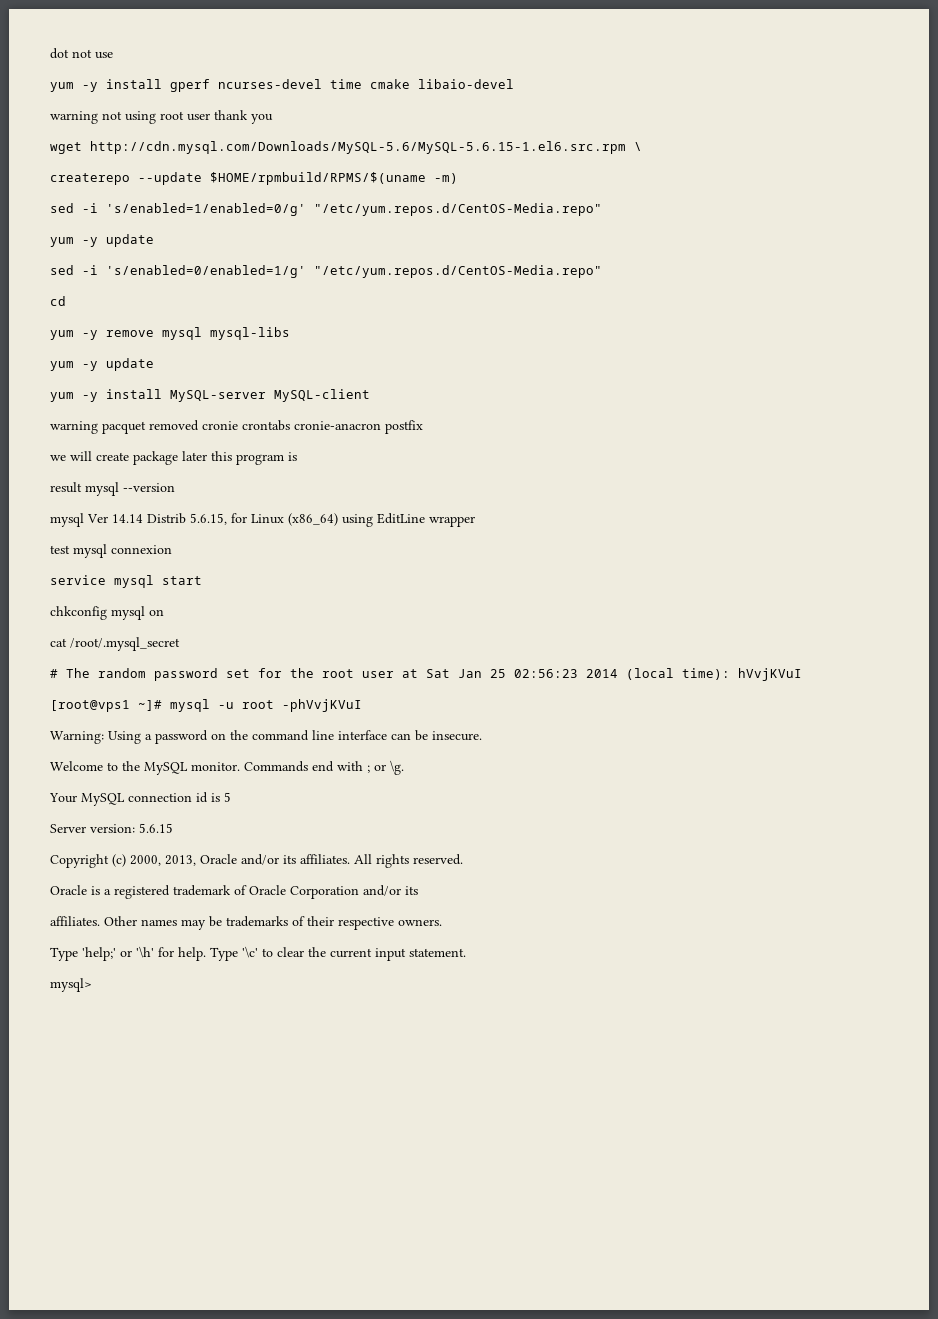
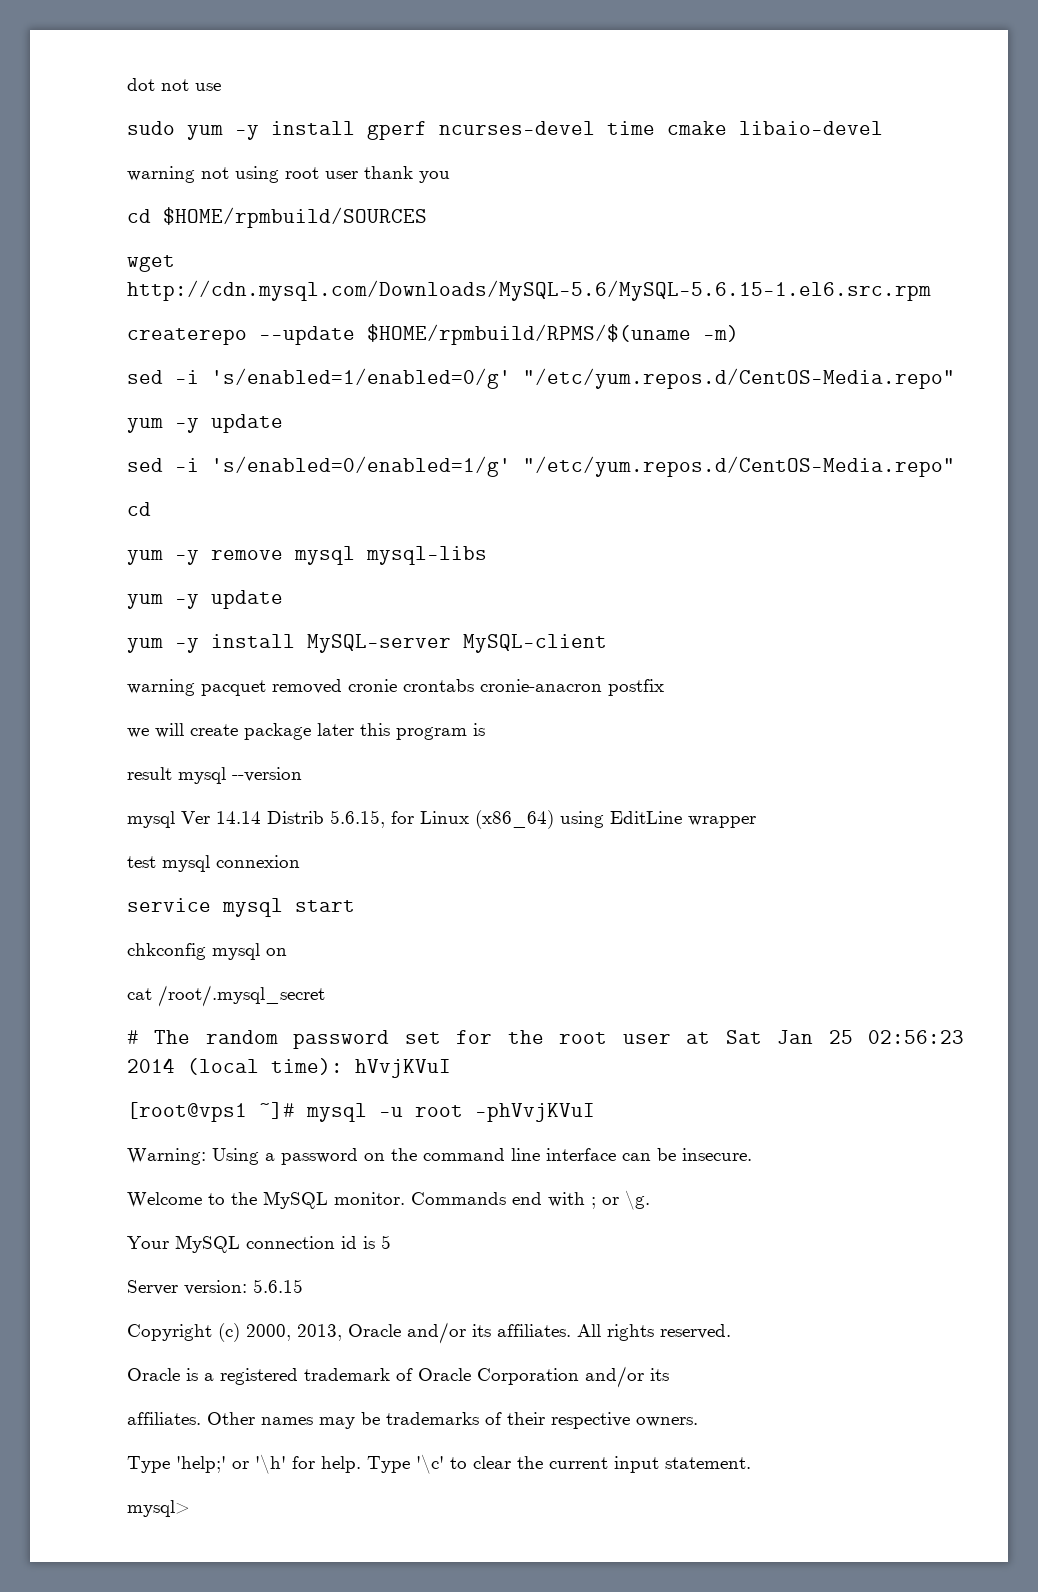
- yum -y install gperf ncurses-devel time cmake libaio-devel
+ sudo yum -y install gperf ncurses-devel time cmake libaio-devel
+ cd $HOME/rpmbuild/SOURCES
- wget http://cdn.mysql.com/Downloads/MySQL-5.6/MySQL-5.6.15-1.el6.src.rpm \
+ wget http://cdn.mysql.com/Downloads/MySQL-5.6/MySQL-5.6.15-1.el6.src.rpm

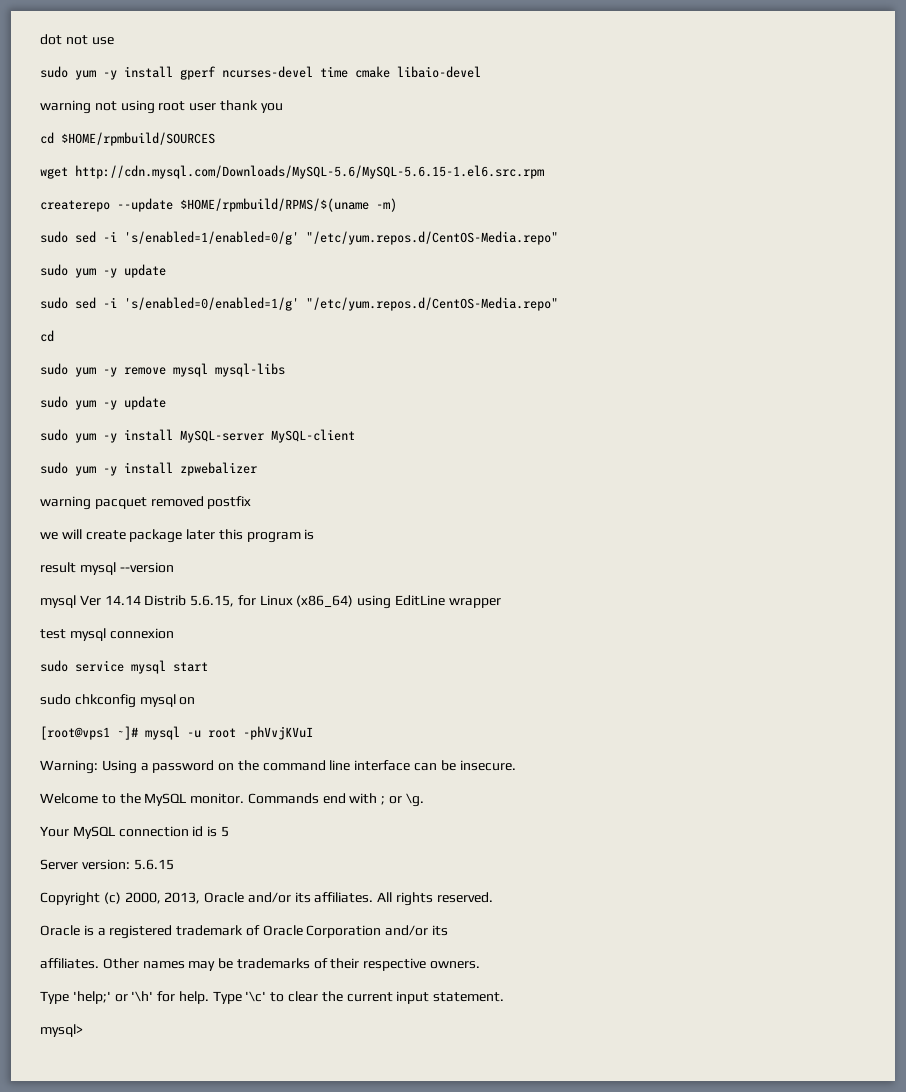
- sed -i 's/enabled=1/enabled=0/g' "/etc/yum.repos.d/CentOS-Media.repo"
- yum -y update
- sed -i 's/enabled=0/enabled=1/g' "/etc/yum.repos.d/CentOS-Media.repo"
+ sudo sed -i 's/enabled=1/enabled=0/g' "/etc/yum.repos.d/CentOS-Media.repo"
+ sudo yum -y update
+ sudo sed -i 's/enabled=0/enabled=1/g' "/etc/yum.repos.d/CentOS-Media.repo"
- yum -y remove mysql mysql-libs
- yum -y update
- yum -y install MySQL-server MySQL-client
+ sudo yum -y remove mysql mysql-libs
+ sudo yum -y update
+ sudo yum -y install MySQL-server MySQL-client
+ sudo yum -y install zpwebalizer
- warning pacquet removed cronie crontabs cronie-anacron postfix
+ warning pacquet removed postfix
- service mysql start
+ sudo service mysql start
- chkconfig mysql on
+ sudo chkconfig mysql on
- cat /root/.mysql_secret
- # The random password set for the root user at Sat Jan 25 02:56:23 2014 (local time): hVvjKVuI

